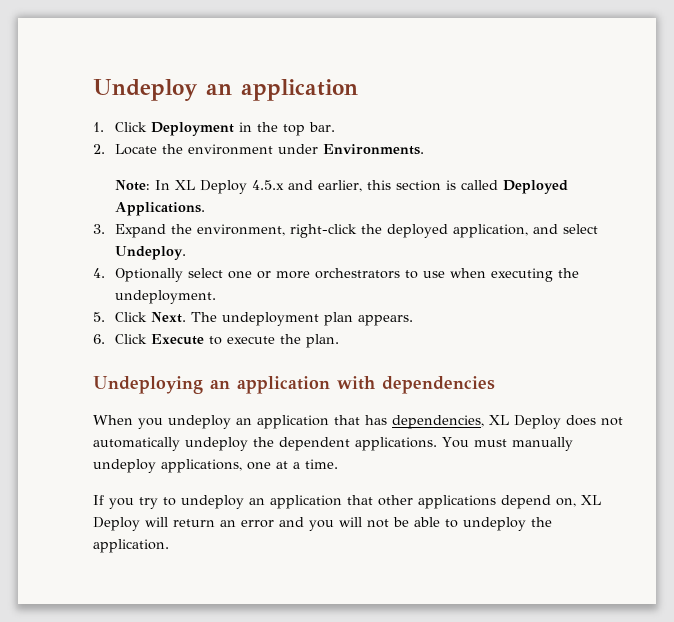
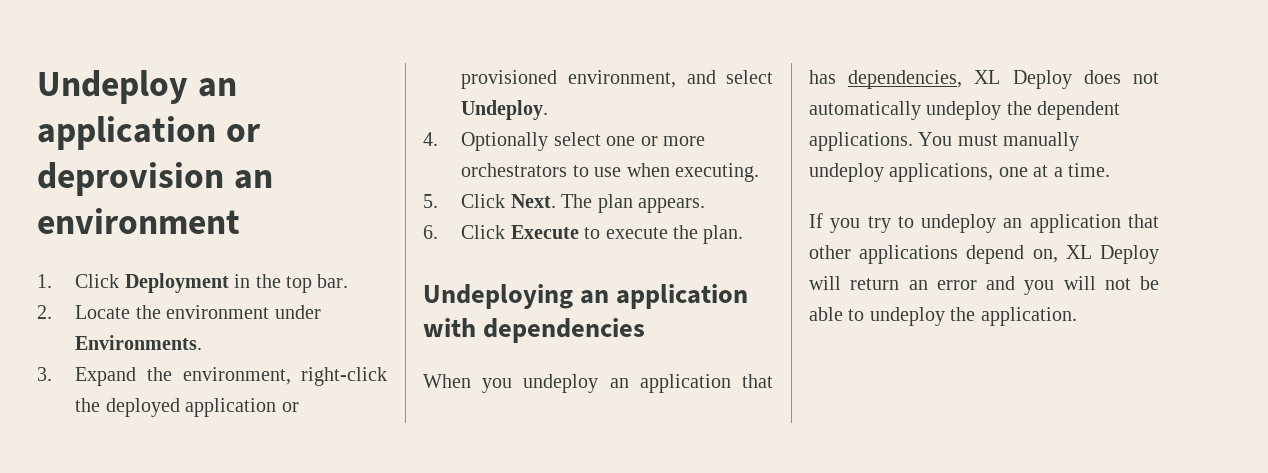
- Undeploy an application
+ Undeploy an application or deprovision an environment
- Note: In XL Deploy 4.5.x and earlier, this section is called Deployed Applications.
- 3. Expand the environment, right-click the deployed application, and select Undeploy.
+ 3. Expand the environment, right-click the deployed application or provisioned environment, and select Undeploy.
- 4. Optionally select one or more orchestrators to use when executing the undeployment.
+ 4. Optionally select one or more orchestrators to use when executing.
- The undeployment plan appears.
+ The plan appears.

